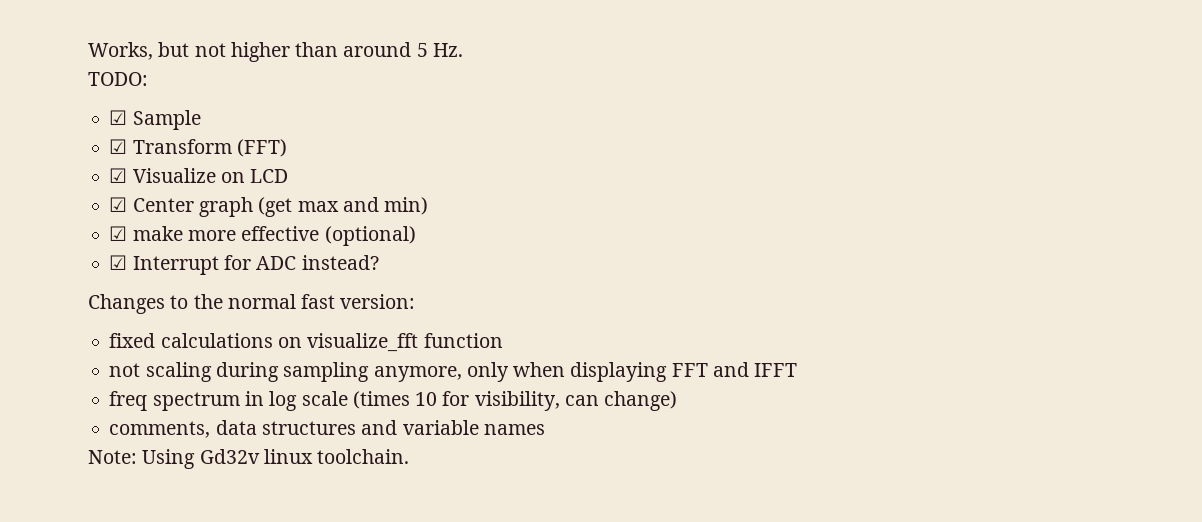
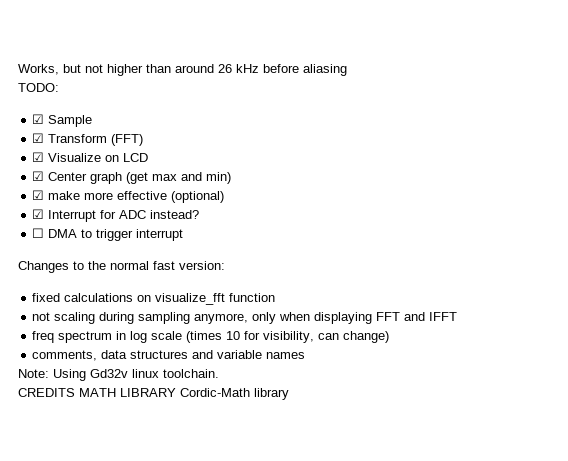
- Works, but not higher than around 5 Hz.
+ Works, but not higher than around 26 kHz before aliasing
+ ☐ DMA to trigger interrupt
+ CREDITS MATH LIBRARY Cordic-Math library

